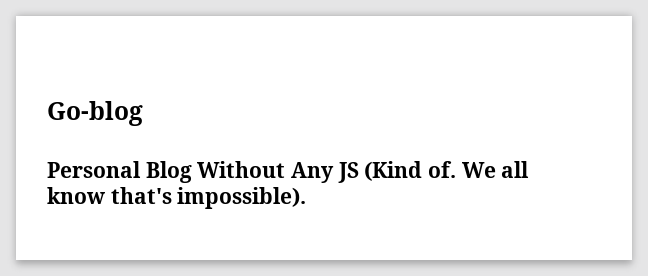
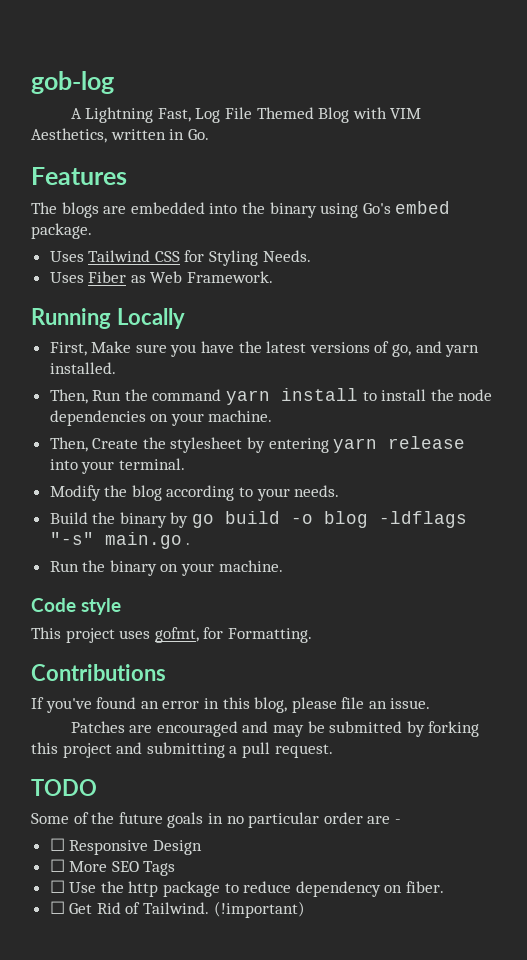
- Go-blog
- Personal Blog Without Any JS (Kind of. We all know that's impossible).
+ gob-log
+ A Lightning Fast, Log File Themed Blog with VIM Aesthetics, written in Go.
+ Features
+ The blogs are embedded into the binary using Go's embed package.
+ Uses Tailwind CSS for Styling Needs.
+ Uses Fiber as Web Framework.
+ Running Locally
+ First, Make sure you have the latest versions of go, and yarn installed.
+ Then, Run the command yarn install to install the node dependencies on your machine.
+ Then, Create the stylesheet by entering yarn release into your terminal.
+ Modify the blog according to your needs.
+ Build the binary by go build -o blog -ldflags "-s" main.go .
+ Run the binary on your machine.
+ Code style
+ This project uses gofmt, for Formatting.
+ Contributions
+ If you've found an error in this blog, please file an issue.
+ Patches are encouraged and may be submitted by forking this project and submitting a pull request.
+ TODO
+ Some of the future goals in no particular order are -
+ ☐ Responsive Design
+ ☐ More SEO Tags
+ ☐ Use the http package to reduce dependency on fiber.
+ ☐ Get Rid of Tailwind. (!important)

